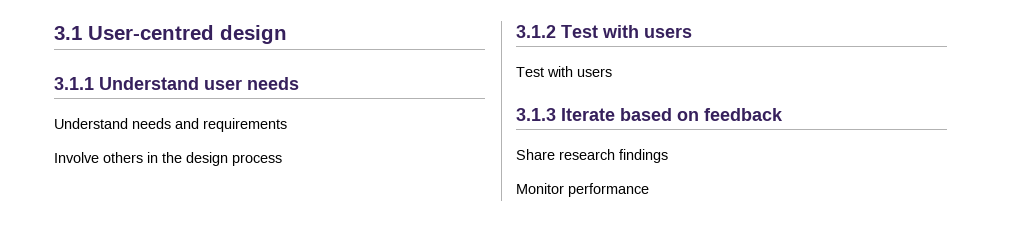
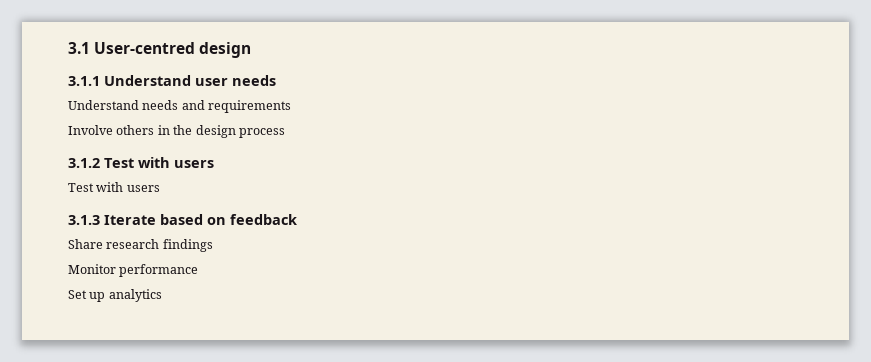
+ Set up analytics

